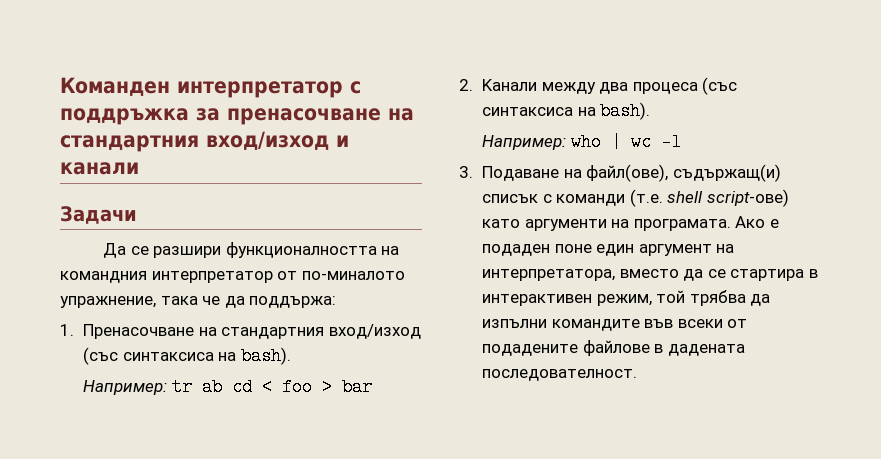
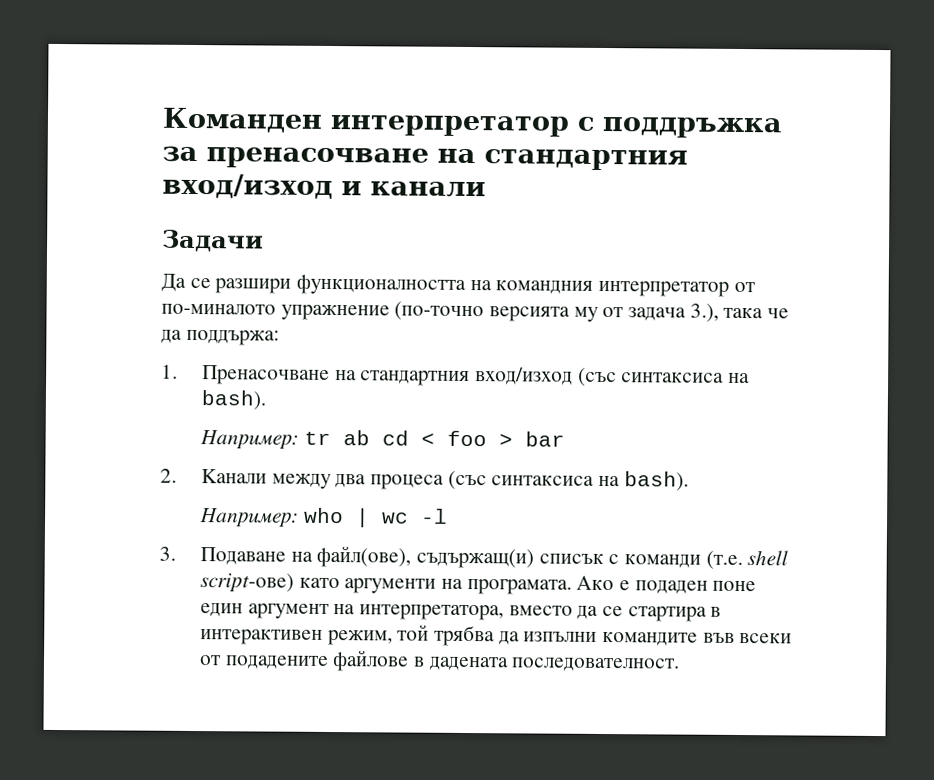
- Да се разшири функционалността на командния интерпретатор от по-миналото упражнение, така че да поддържа:
+ Да се разшири функционалността на командния интерпретатор от по-миналото упражнение (по-точно версията му от задача 3.), така че да поддържа:

